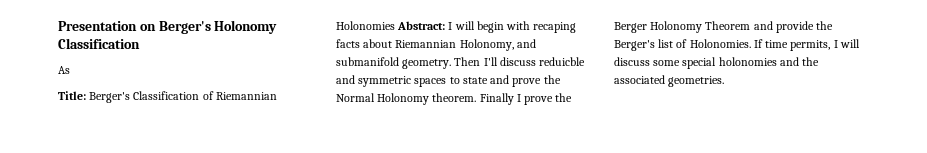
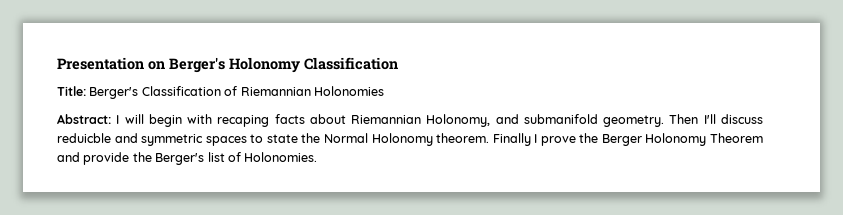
- As
- Title: Berger's Classification of Riemannian Holonomies Abstract: I will begin with recaping facts about Riemannian Holonomy, and submanifold geometry.
+ Title: Berger's Classification of Riemannian Holonomies
+ Abstract: I will begin with recaping facts about Riemannian Holonomy, and submanifold geometry.
- Then I'll discuss reduicble and symmetric spaces to state and prove the Normal Holonomy theorem.
+ Then I'll discuss reduicble and symmetric spaces to state the Normal Holonomy theorem.
- If time permits, I will discuss some special holonomies and the associated geometries.

